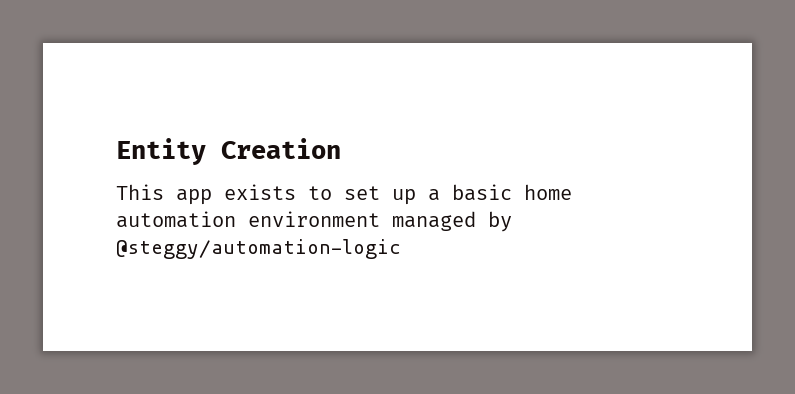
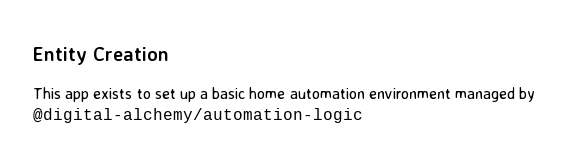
- This app exists to set up a basic home automation environment managed by @steggy/automation-logic
+ This app exists to set up a basic home automation environment managed by @digital-alchemy/automation-logic

